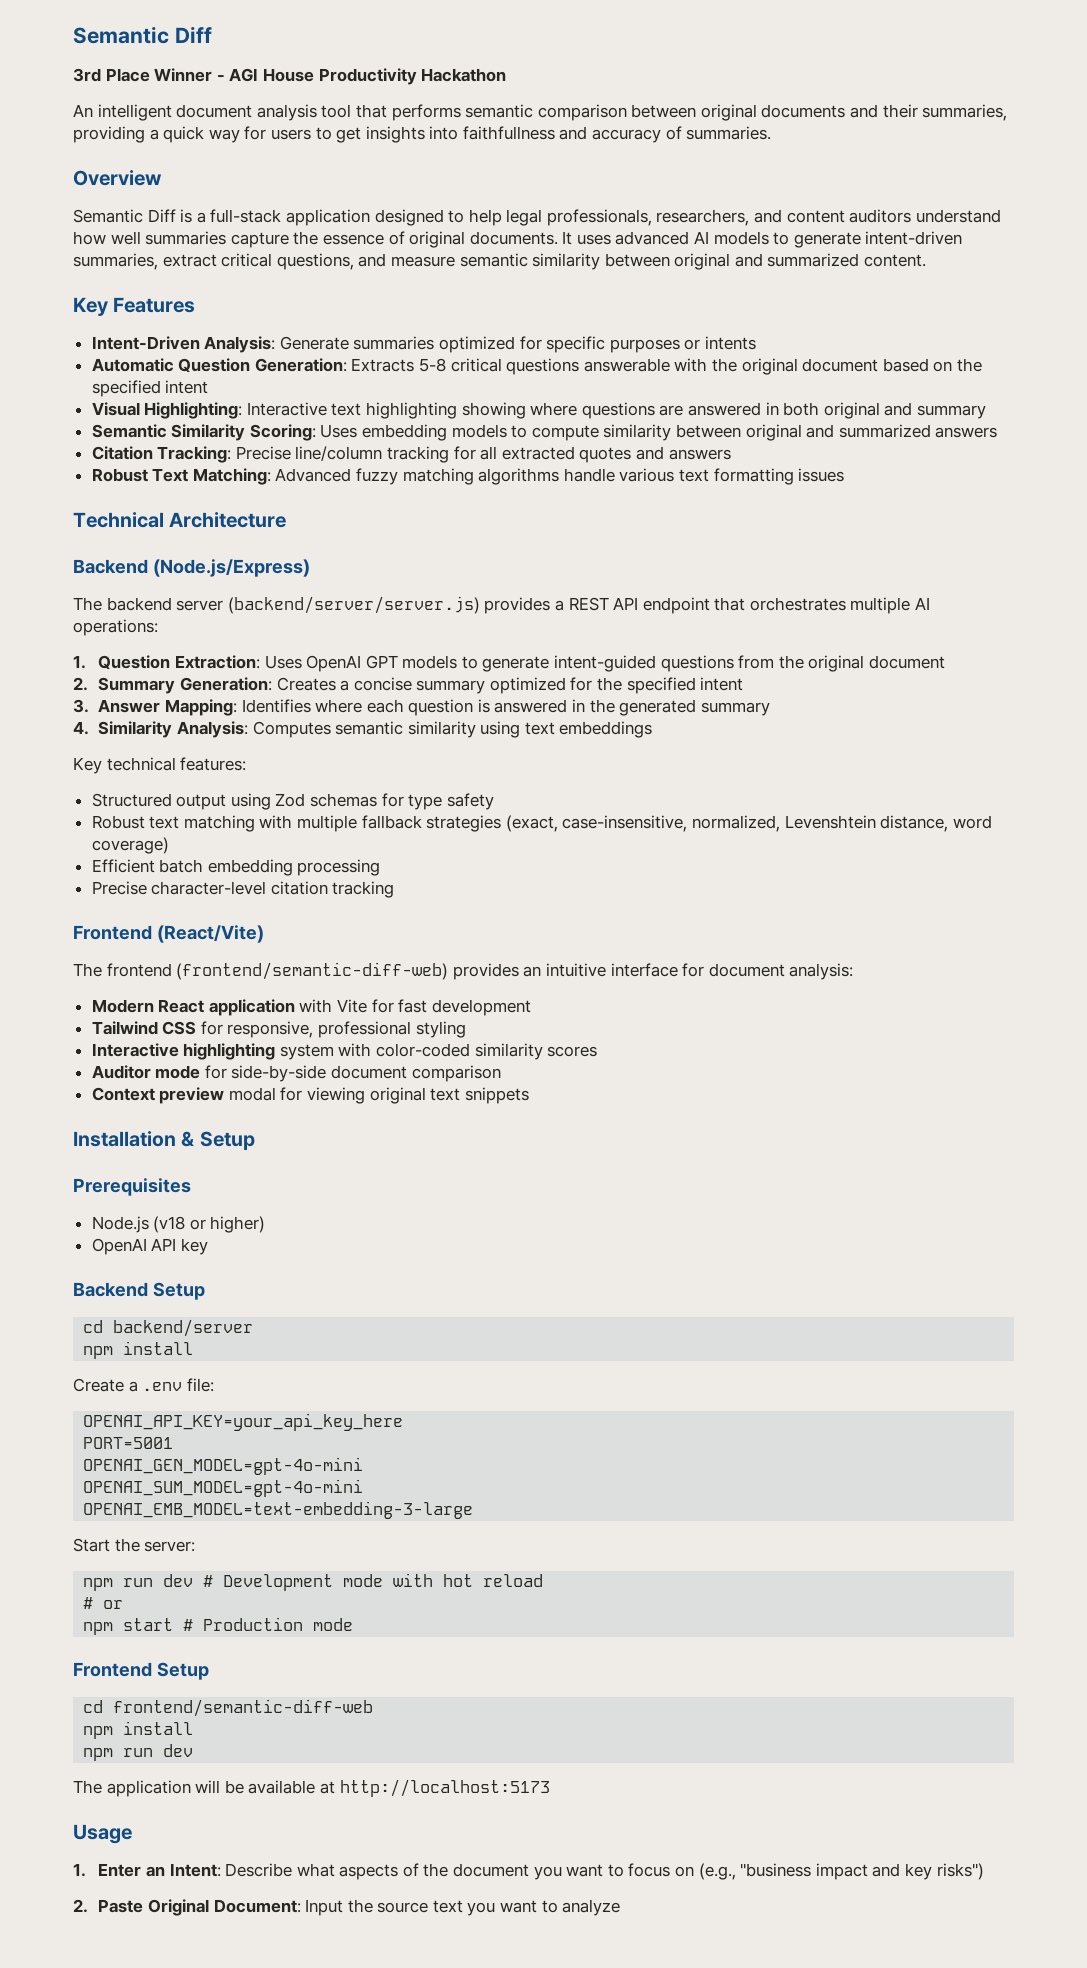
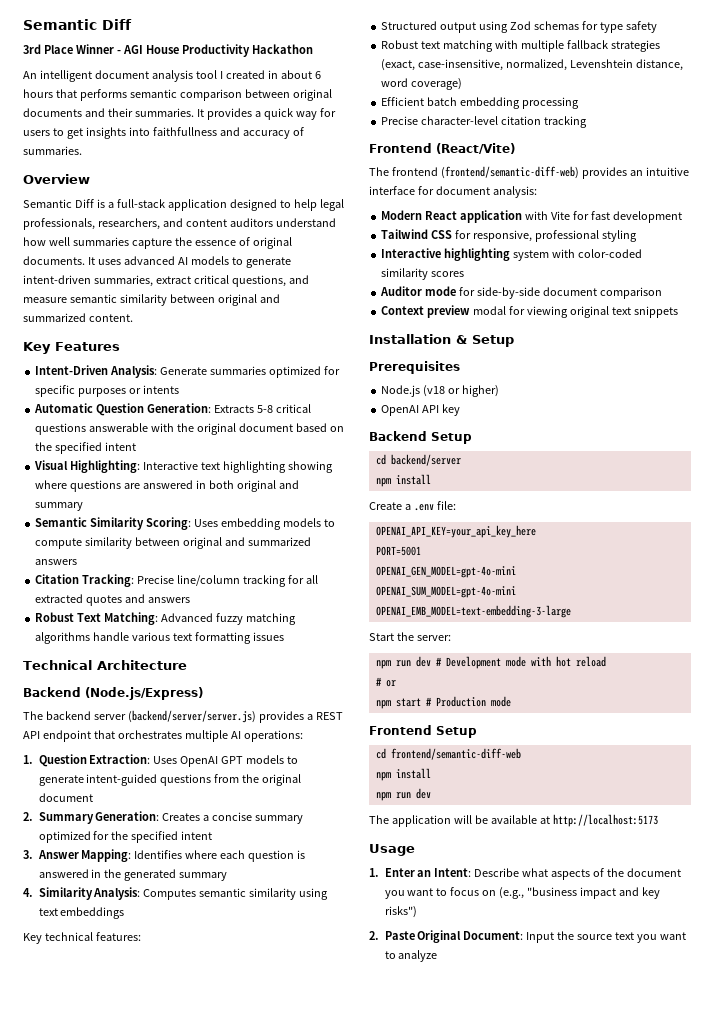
- An intelligent document analysis tool that performs semantic comparison between original documents and their summaries, providing a quick way for users to get insights into faithfullness and accuracy of summaries.
+ An intelligent document analysis tool I created in about 6 hours that performs semantic comparison between original documents and their summaries. It provides a quick way for users to get insights into faithfullness and accuracy of summaries.

